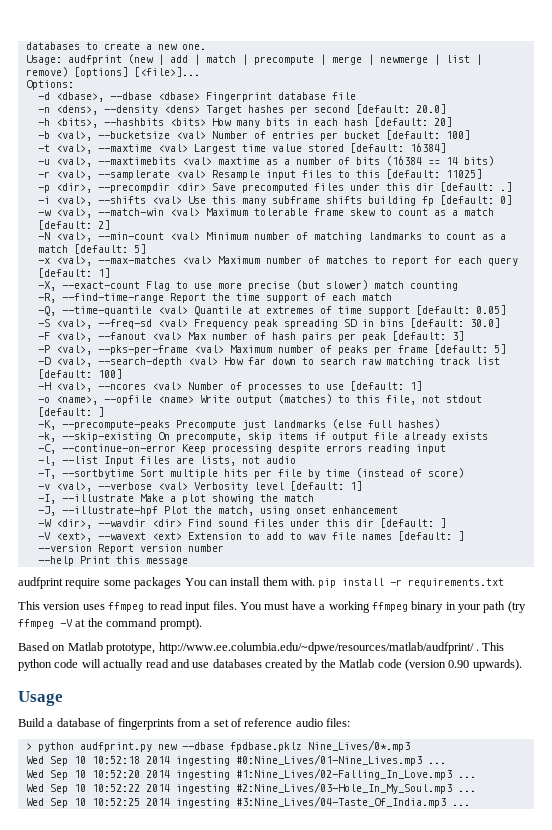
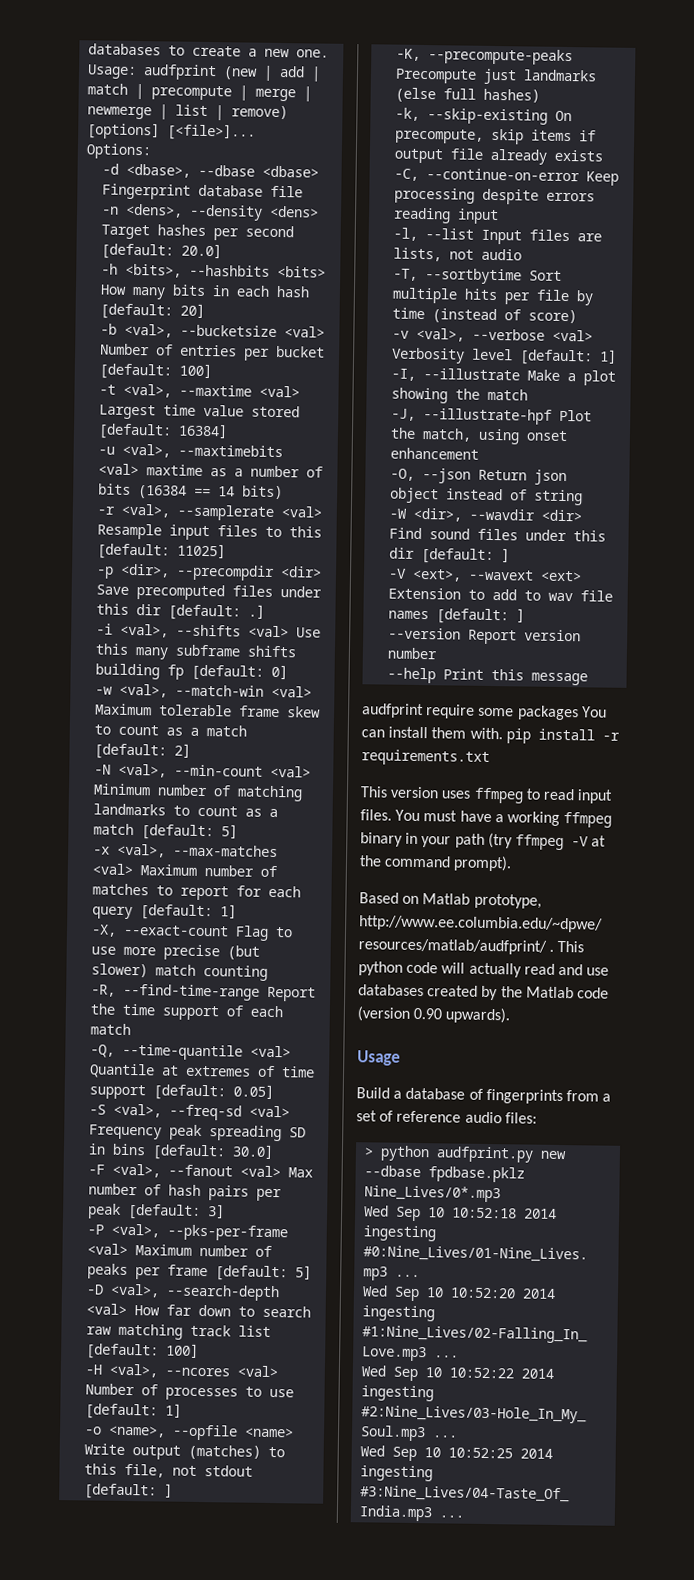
+ -O, --json Return json object instead of string

